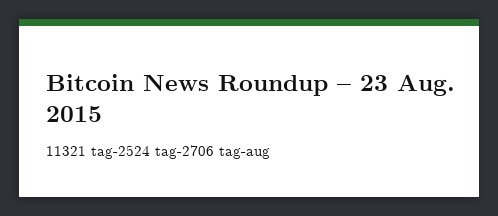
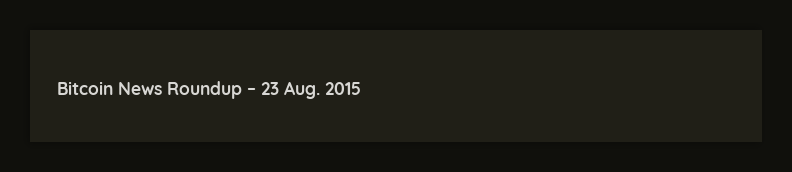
- 11321 tag-2524 tag-2706 tag-aug

